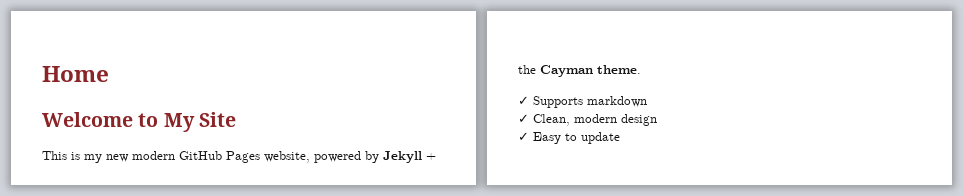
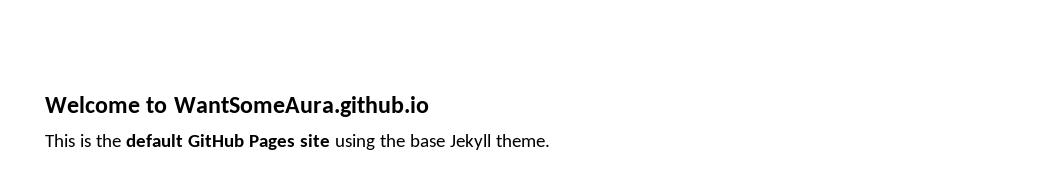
- Home
- Welcome to My Site
+ Welcome to WantSomeAura.github.io
- This is my new modern GitHub Pages website, powered by Jekyll + the Cayman theme.
- ✓ Supports markdown
- ✓ Clean, modern design
- ✓ Easy to update
+ This is the default GitHub Pages site using the base Jekyll theme.

